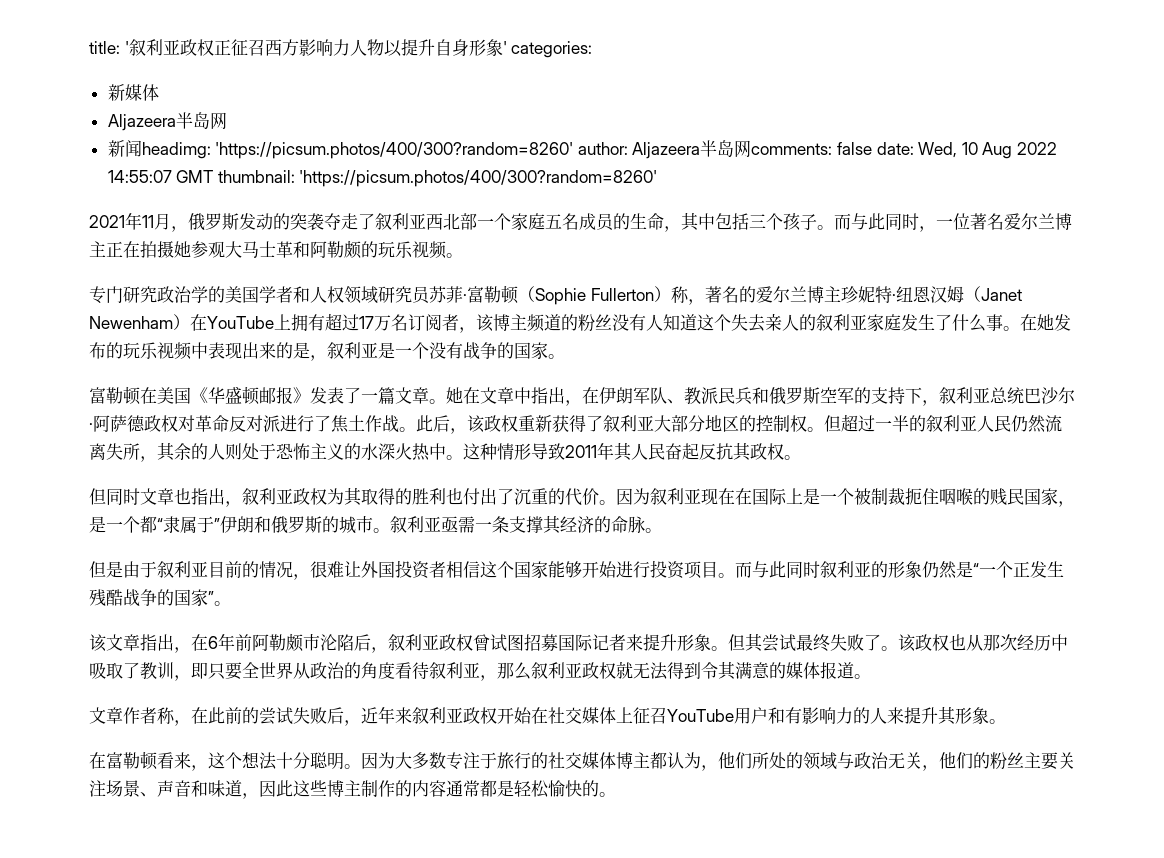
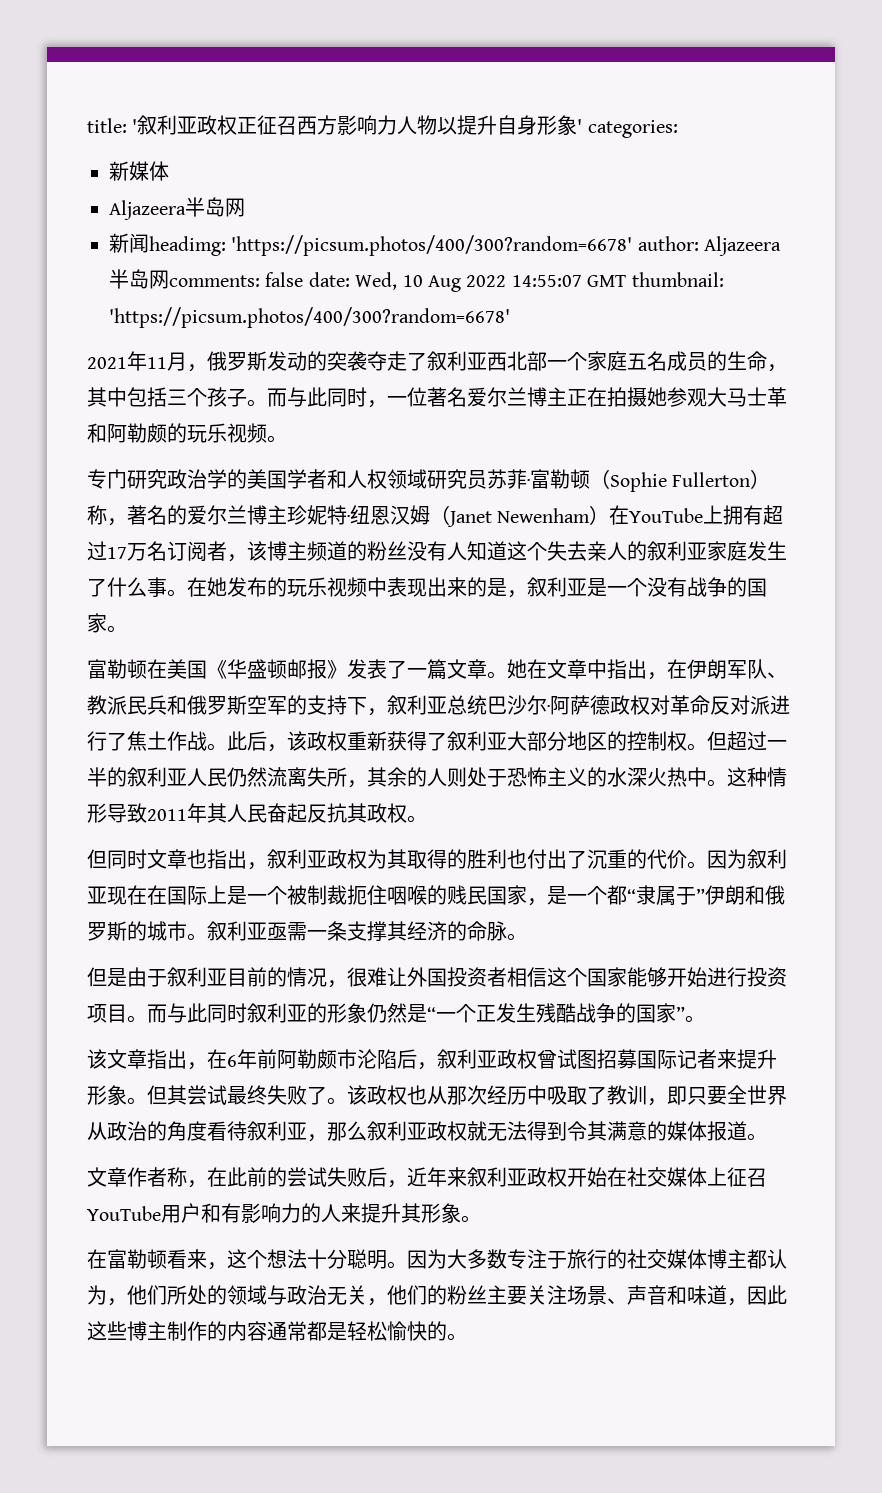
- 新闻headimg: 'https://picsum.photos/400/300?random=8260' author: Aljazeera半岛网comments: false date: Wed, 10 Aug 2022 14:55:07 GMT thumbnail: 'https://picsum.photos/400/300?random=8260'
+ 新闻headimg: 'https://picsum.photos/400/300?random=6678' author: Aljazeera半岛网comments: false date: Wed, 10 Aug 2022 14:55:07 GMT thumbnail: 'https://picsum.photos/400/300?random=6678'

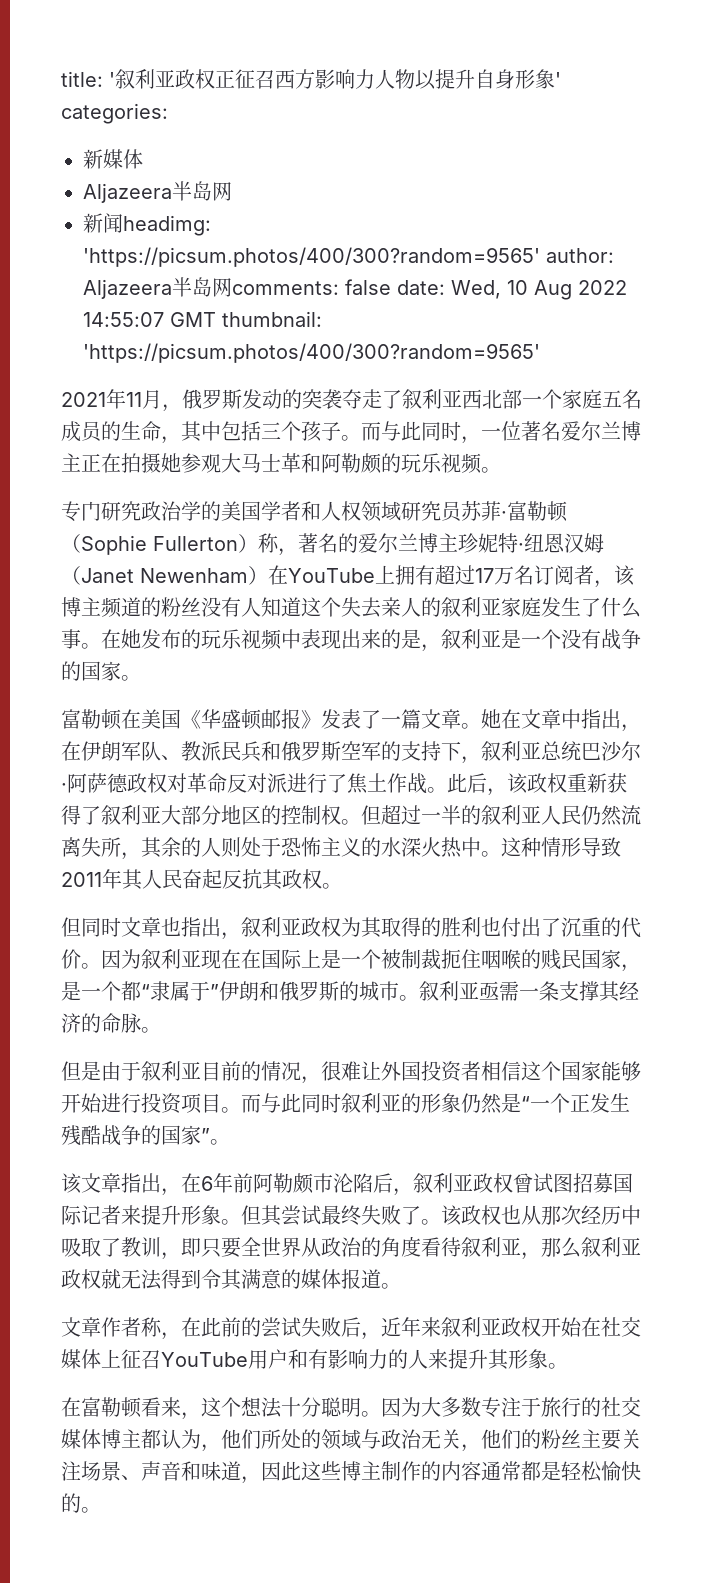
- 新闻headimg: 'https://picsum.photos/400/300?random=6678' author: Aljazeera半岛网comments: false date: Wed, 10 Aug 2022 14:55:07 GMT thumbnail: 'https://picsum.photos/400/300?random=6678'
+ 新闻headimg: 'https://picsum.photos/400/300?random=9565' author: Aljazeera半岛网comments: false date: Wed, 10 Aug 2022 14:55:07 GMT thumbnail: 'https://picsum.photos/400/300?random=9565'

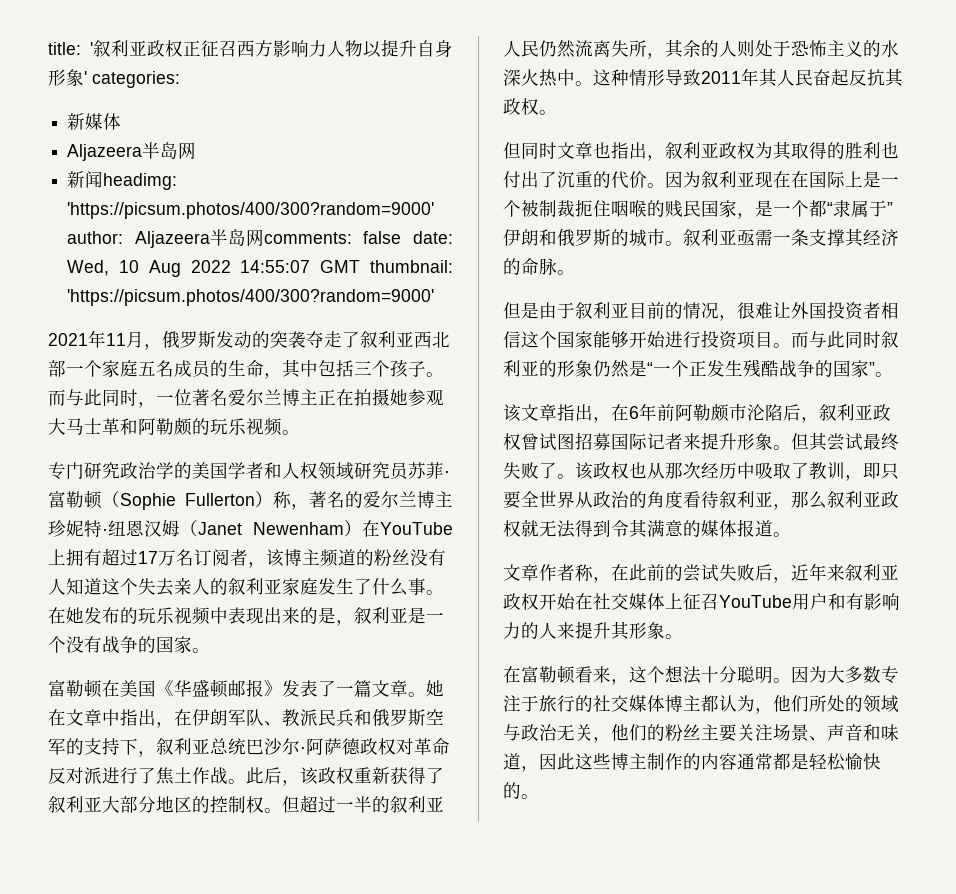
- 新闻headimg: 'https://picsum.photos/400/300?random=9565' author: Aljazeera半岛网comments: false date: Wed, 10 Aug 2022 14:55:07 GMT thumbnail: 'https://picsum.photos/400/300?random=9565'
+ 新闻headimg: 'https://picsum.photos/400/300?random=9000' author: Aljazeera半岛网comments: false date: Wed, 10 Aug 2022 14:55:07 GMT thumbnail: 'https://picsum.photos/400/300?random=9000'

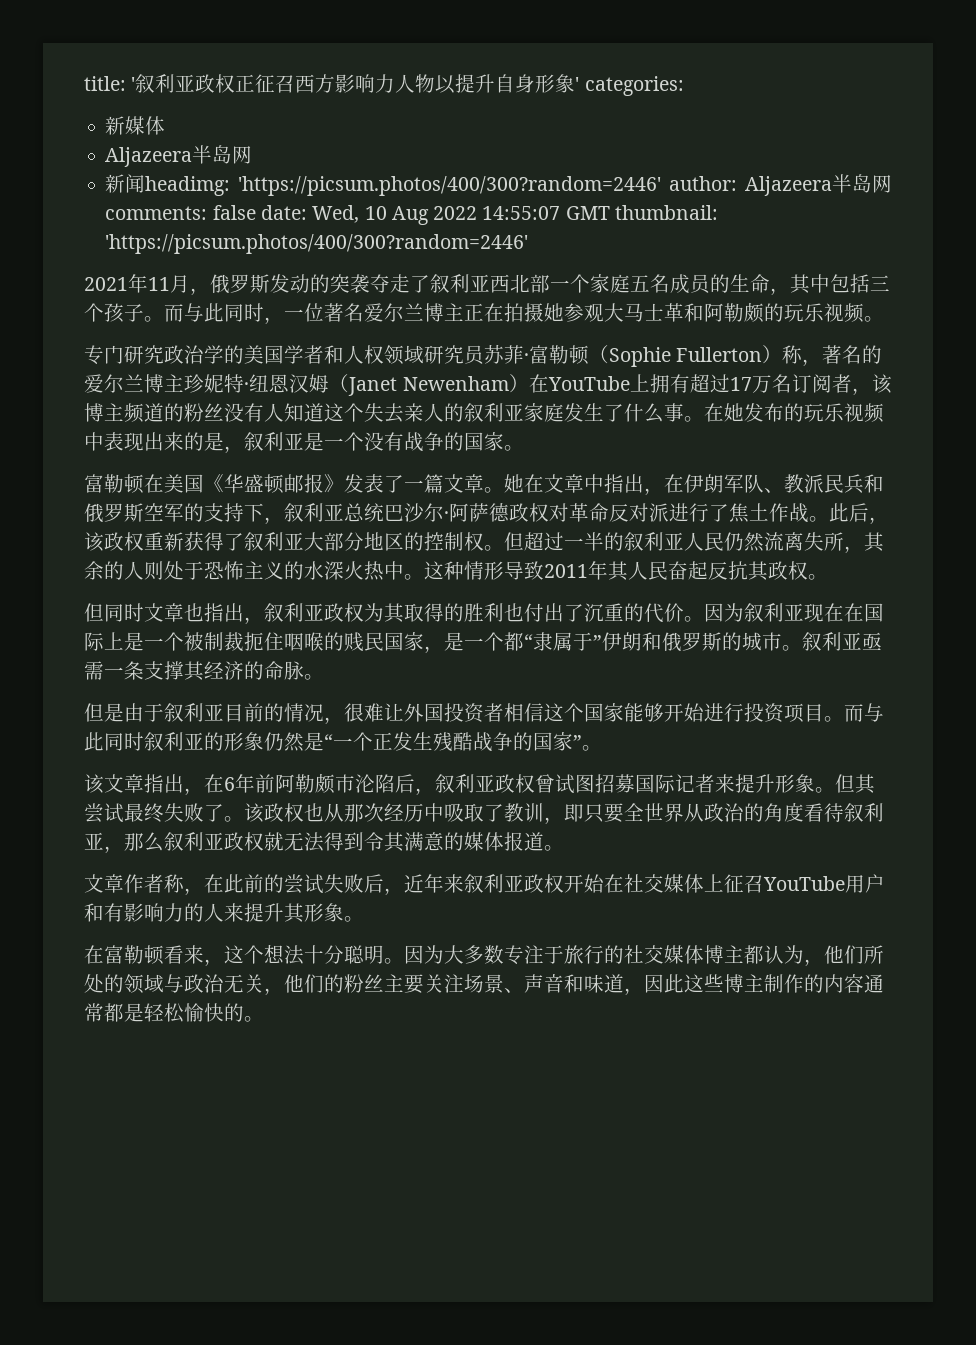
- 新闻headimg: 'https://picsum.photos/400/300?random=9000' author: Aljazeera半岛网comments: false date: Wed, 10 Aug 2022 14:55:07 GMT thumbnail: 'https://picsum.photos/400/300?random=9000'
+ 新闻headimg: 'https://picsum.photos/400/300?random=2446' author: Aljazeera半岛网comments: false date: Wed, 10 Aug 2022 14:55:07 GMT thumbnail: 'https://picsum.photos/400/300?random=2446'

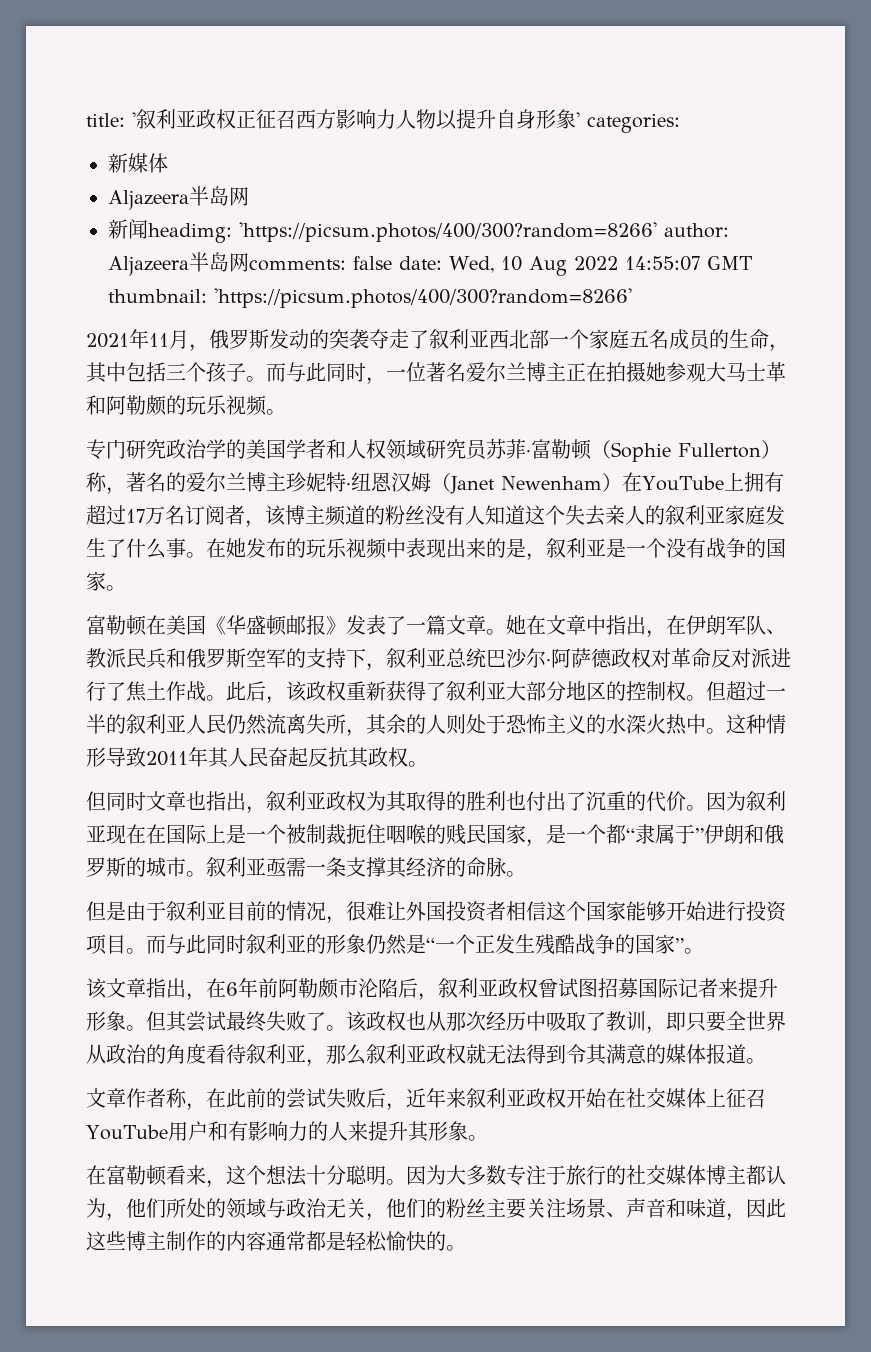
- 新闻headimg: 'https://picsum.photos/400/300?random=2446' author: Aljazeera半岛网comments: false date: Wed, 10 Aug 2022 14:55:07 GMT thumbnail: 'https://picsum.photos/400/300?random=2446'
+ 新闻headimg: 'https://picsum.photos/400/300?random=8266' author: Aljazeera半岛网comments: false date: Wed, 10 Aug 2022 14:55:07 GMT thumbnail: 'https://picsum.photos/400/300?random=8266'

